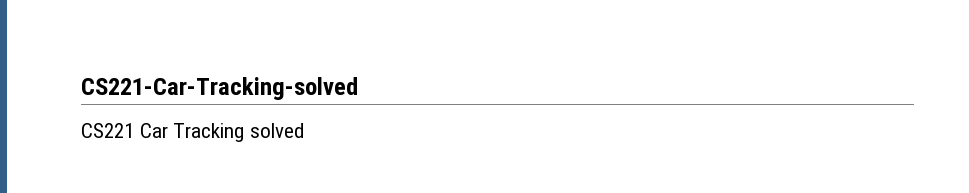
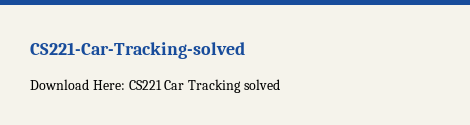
- CS221 Car Tracking solved
+ Download Here: CS221 Car Tracking solved

